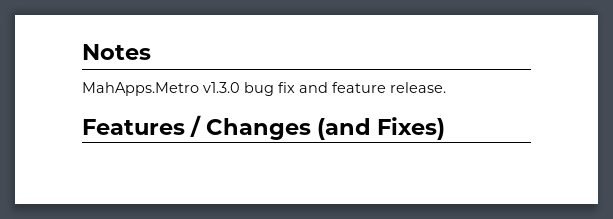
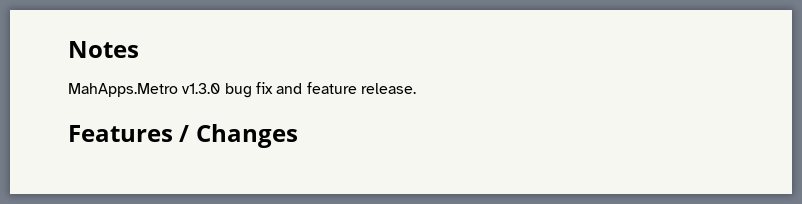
- Features / Changes (and Fixes)
+ Features / Changes

